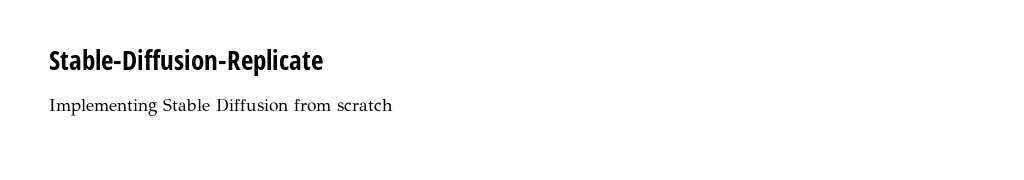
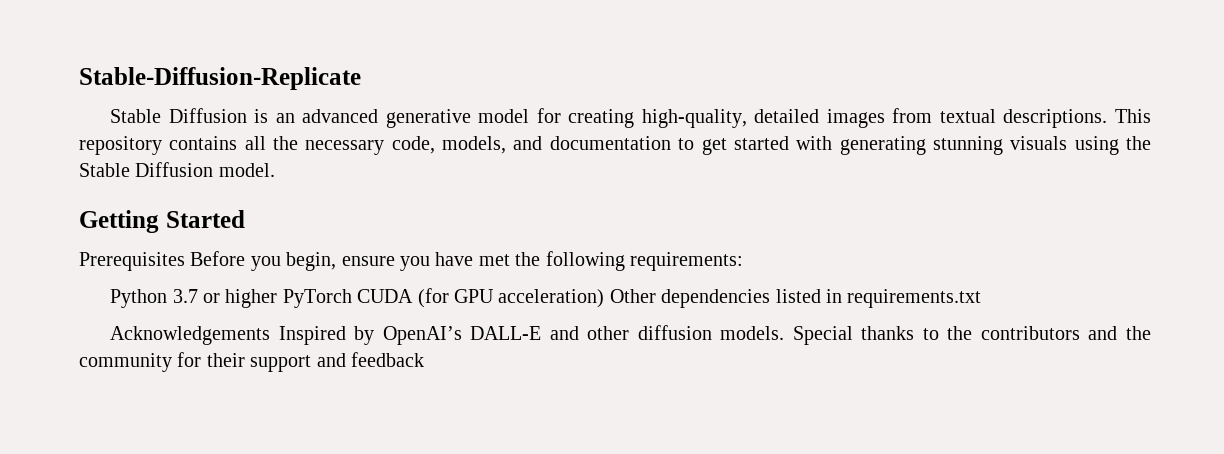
- Implementing Stable Diffusion from scratch
+ Stable Diffusion is an advanced generative model for creating high-quality, detailed images from textual descriptions. This repository contains all the necessary code, models, and documentation to get started with generating stunning visuals using the Stable Diffusion model.
+ Getting Started
+ Prerequisites Before you begin, ensure you have met the following requirements:
+ Python 3.7 or higher PyTorch CUDA (for GPU acceleration) Other dependencies listed in requirements.txt
+ Acknowledgements Inspired by OpenAI’s DALL-E and other diffusion models. Special thanks to the contributors and the community for their support and feedback

